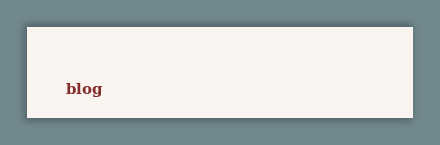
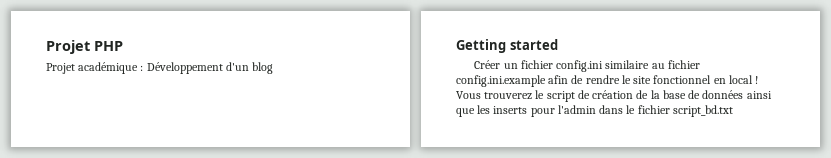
- blog
+ Projet PHP
+ Projet académique : Développement d'un blog
+ Getting started
+ Créer un fichier config.ini similaire au fichier config.ini.example afin de rendre le site fonctionnel en local ! Vous trouverez le script de création de la base de données ainsi que les inserts pour l'admin dans le fichier script_bd.txt

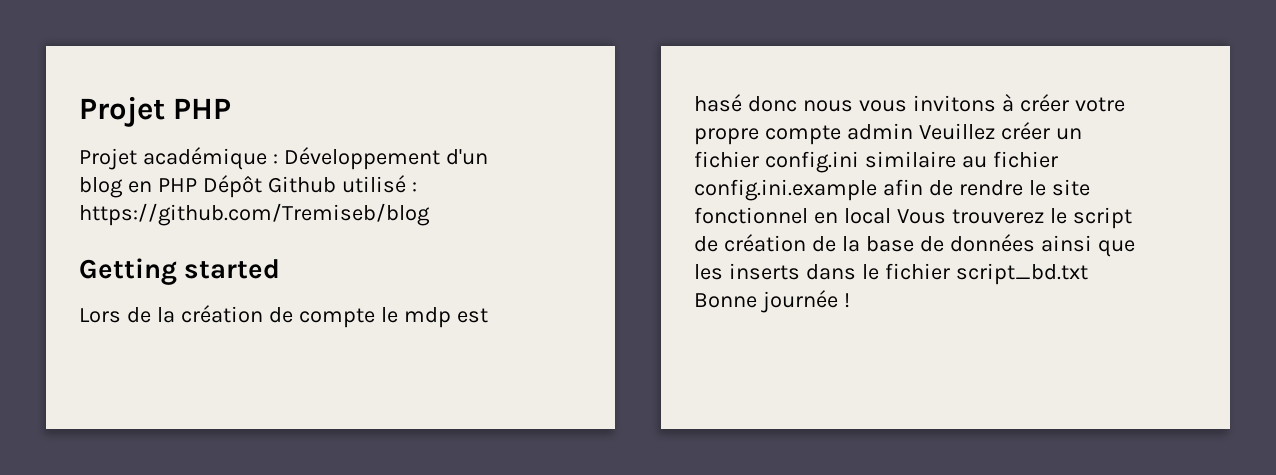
- Projet académique : Développement d'un blog
+ Projet académique : Développement d'un blog en PHP Dépôt Github utilisé : https://github.com/Tremiseb/blog
  Getting started
- Créer un fichier config.ini similaire au fichier config.ini.example afin de rendre le site fonctionnel en local ! Vous trouverez le script de création de la base de données ainsi que les inserts pour l'admin dans le fichier script_bd.txt
+ Lors de la création de compte le mdp est hasé donc nous vous invitons à créer votre propre compte admin Veuillez créer un fichier config.ini similaire au fichier config.ini.example afin de rendre le site fonctionnel en local Vous trouverez le script de création de la base de données ainsi que les inserts dans le fichier script_bd.txt Bonne journée !

